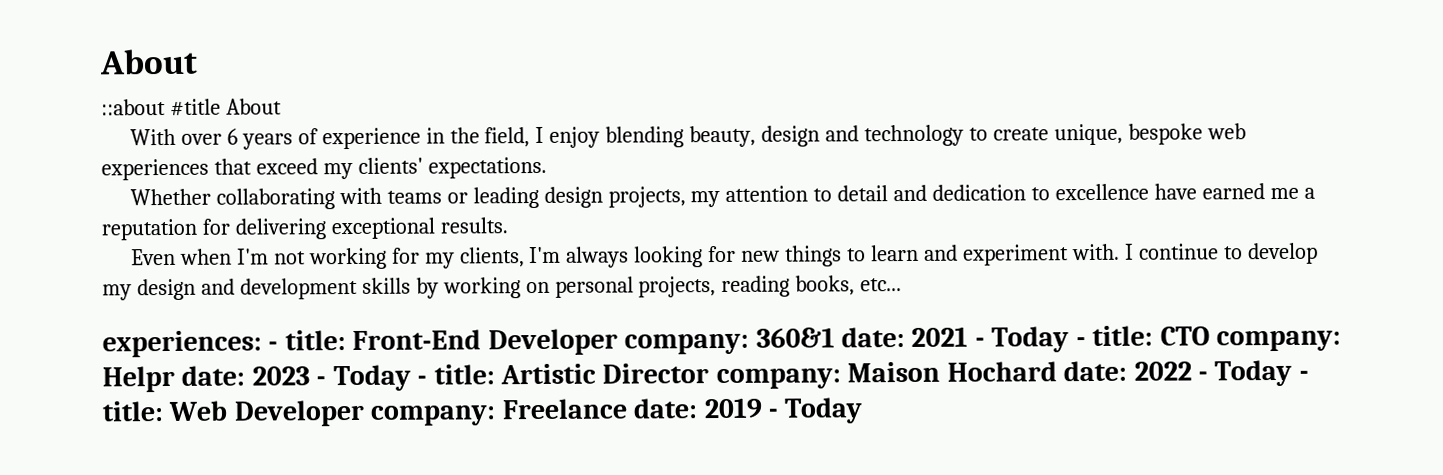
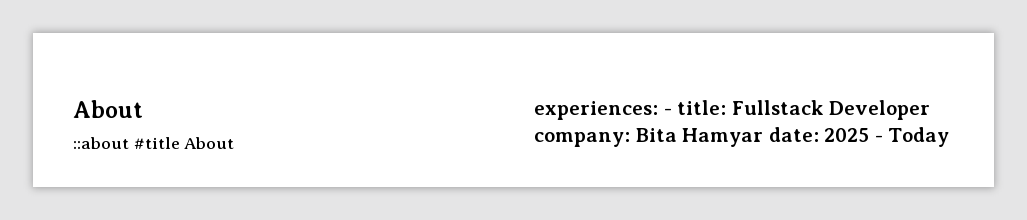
- With over 6 years of experience in the field, I enjoy blending beauty, design and technology to create unique, bespoke web experiences that exceed my clients' expectations.
- Whether collaborating with teams or leading design projects, my attention to detail and dedication to excellence have earned me a reputation for delivering exceptional results.
- Even when I'm not working for my clients, I'm always looking for new things to learn and experiment with. I continue to develop my design and development skills by working on personal projects, reading books, etc...
- experiences: - title: Front-End Developer company: 360&1 date: 2021 - Today - title: CTO company: Helpr date: 2023 - Today - title: Artistic Director company: Maison Hochard date: 2022 - Today - title: Web Developer company: Freelance date: 2019 - Today
+ experiences: - title: Fullstack Developer company: Bita Hamyar date: 2025 - Today

